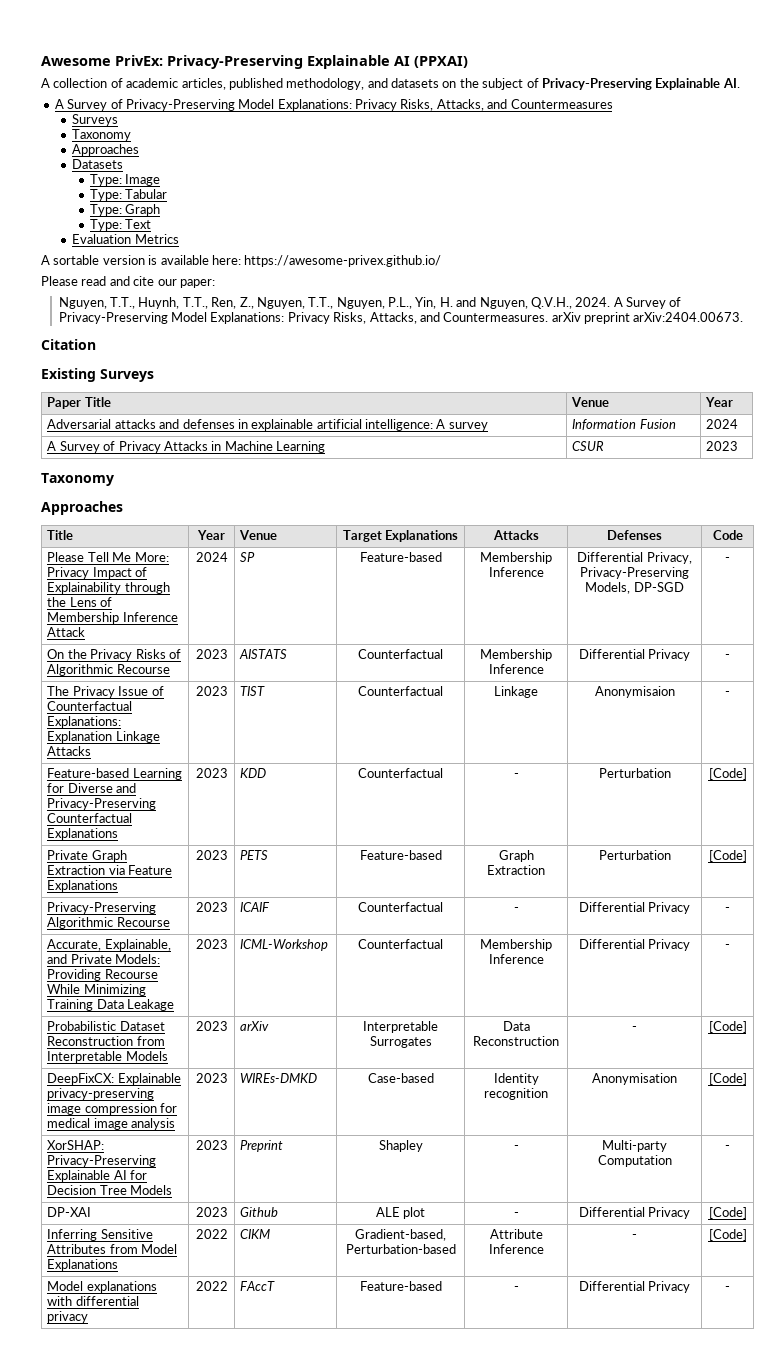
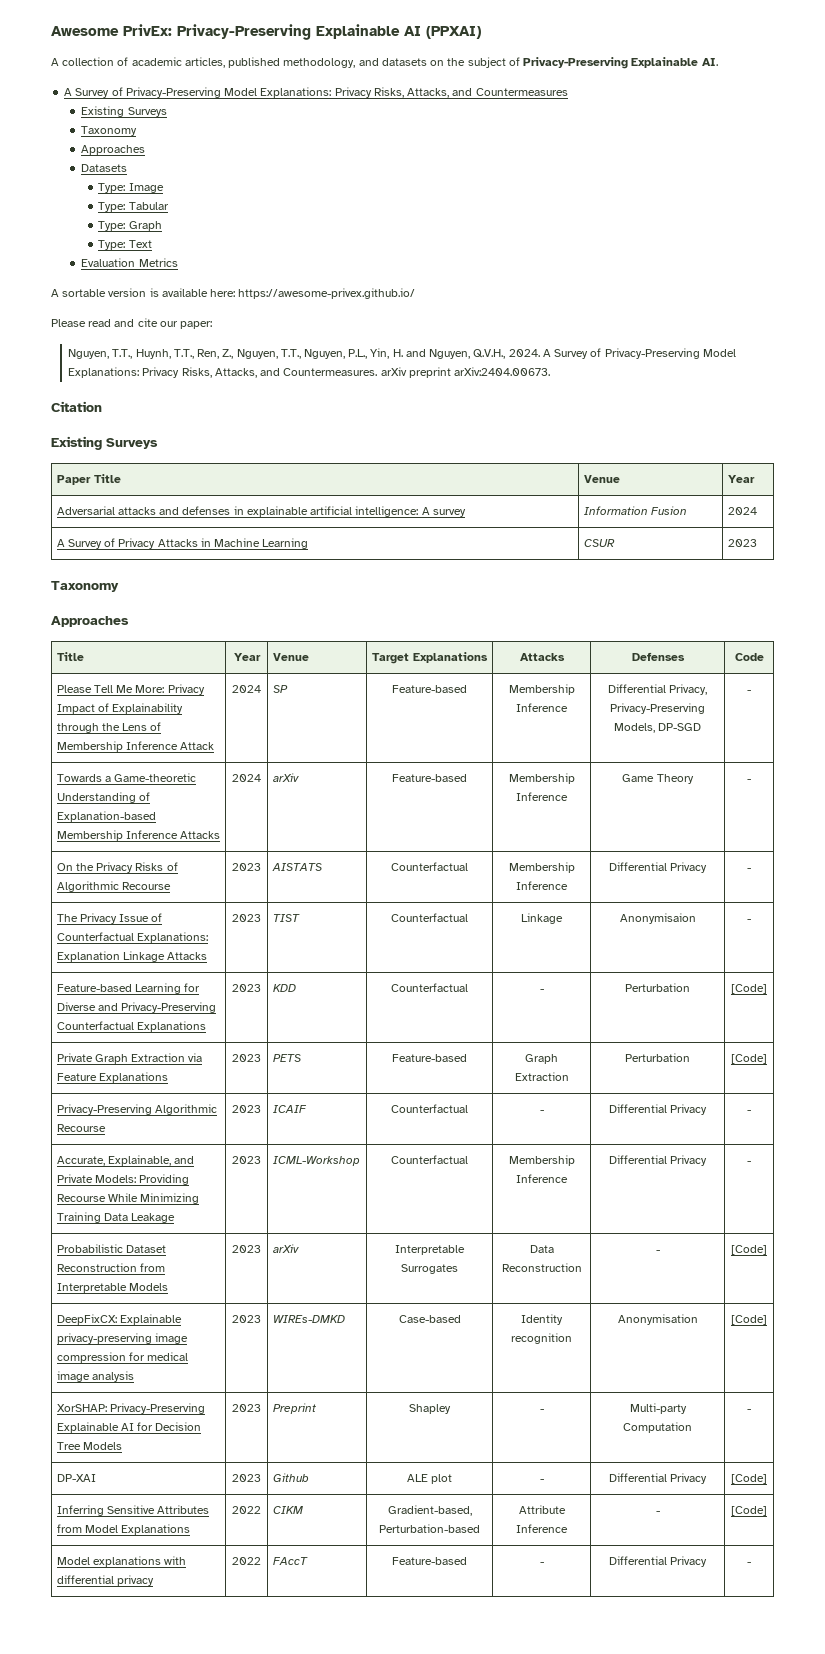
  A Survey of Privacy-Preserving Model Explanations: Privacy Risks, Attacks, and Countermeasures
- Surveys
+ Existing Surveys
+ Towards a Game-theoretic Understanding of Explanation-based Membership Inference Attacks | 2024 | arXiv | Feature-based | Membership Inference | Game Theory | -

